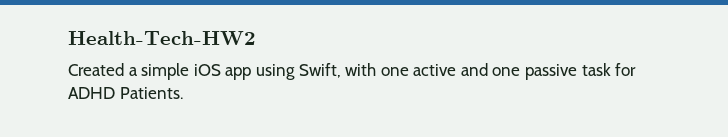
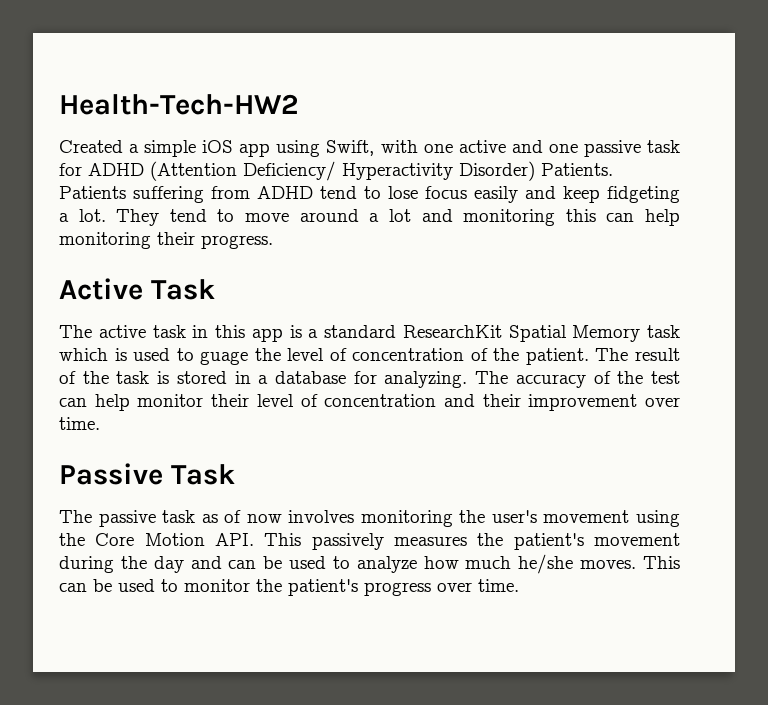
- Created a simple iOS app using Swift, with one active and one passive task for ADHD Patients.
+ Created a simple iOS app using Swift, with one active and one passive task for ADHD (Attention Deficiency/ Hyperactivity Disorder) Patients. Patients suffering from ADHD tend to lose focus easily and keep fidgeting a lot. They tend to move around a lot and monitoring this can help monitoring their progress.
+ Active Task
+ The active task in this app is a standard ResearchKit Spatial Memory task which is used to guage the level of concentration of the patient. The result of the task is stored in a database for analyzing. The accuracy of the test can help monitor their level of concentration and their improvement over time.
+ Passive Task
+ The passive task as of now involves monitoring the user's movement using the Core Motion API. This passively measures the patient's movement during the day and can be used to analyze how much he/she moves. This can be used to monitor the patient's progress over time.

